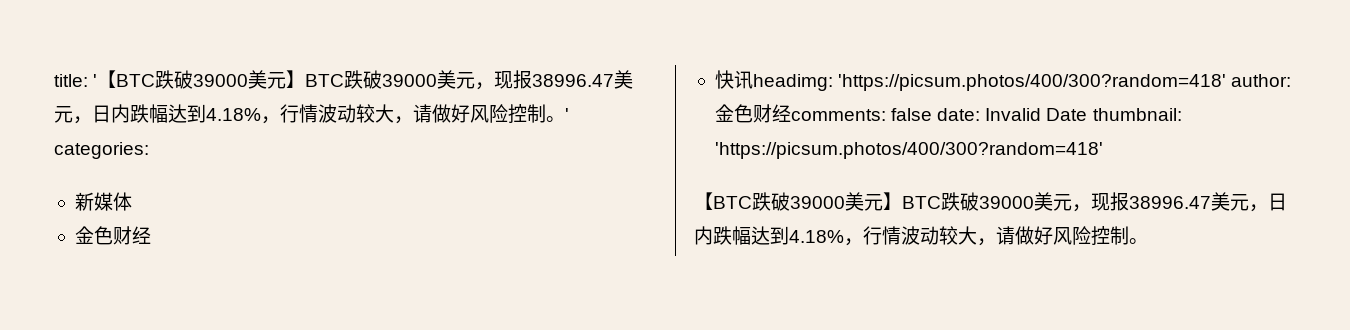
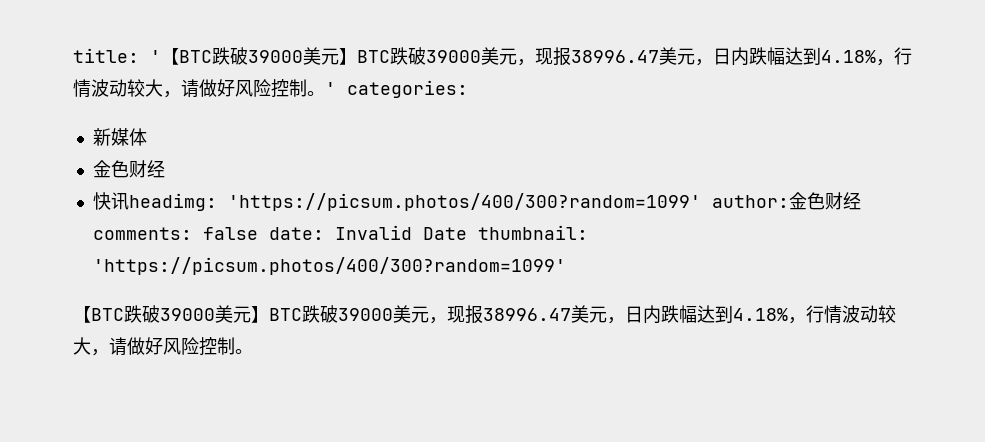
- 快讯headimg: 'https://picsum.photos/400/300?random=418' author:金色财经comments: false date: Invalid Date thumbnail: 'https://picsum.photos/400/300?random=418'
+ 快讯headimg: 'https://picsum.photos/400/300?random=1099' author:金色财经comments: false date: Invalid Date thumbnail: 'https://picsum.photos/400/300?random=1099'

